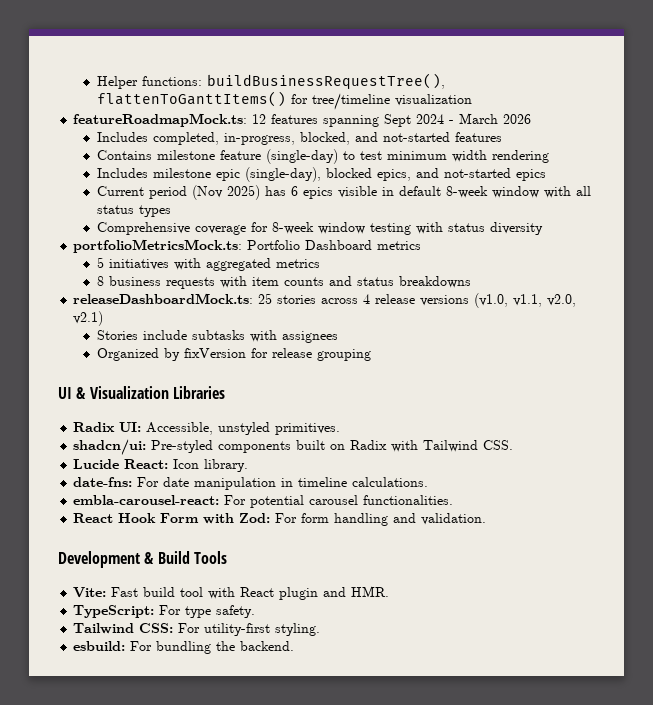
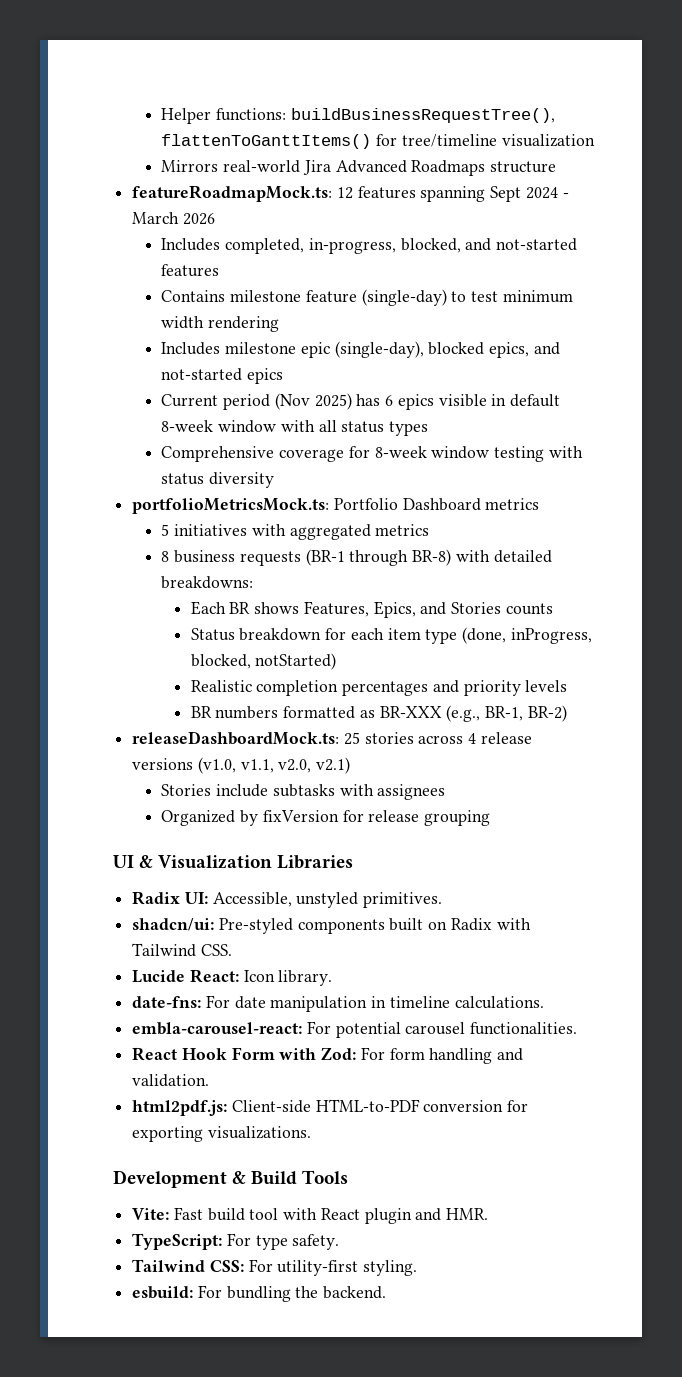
+ Mirrors real-world Jira Advanced Roadmaps structure
- 8 business requests with item counts and status breakdowns
+ 8 business requests (BR-1 through BR-8) with detailed breakdowns:
+ Each BR shows Features, Epics, and Stories counts
+ Status breakdown for each item type (done, inProgress, blocked, notStarted)
+ Realistic completion percentages and priority levels
+ BR numbers formatted as BR-XXX (e.g., BR-1, BR-2)
+ html2pdf.js: Client-side HTML-to-PDF conversion for exporting visualizations.

